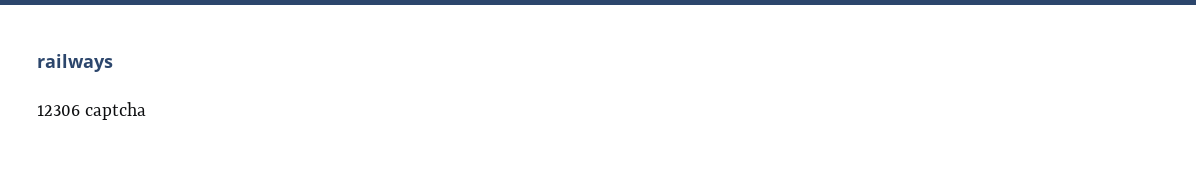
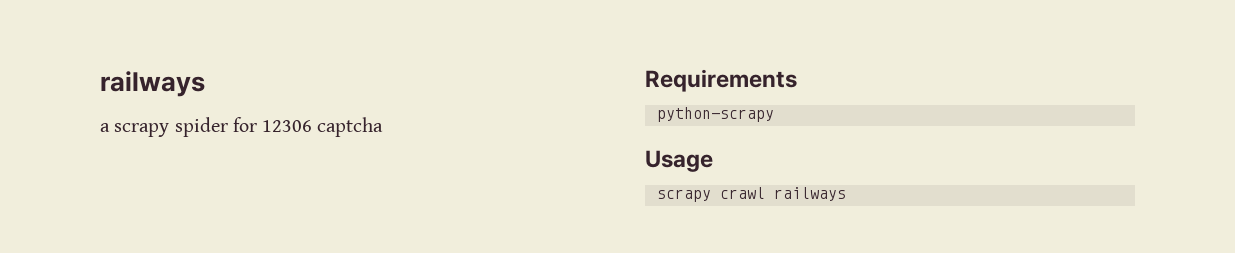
- 12306 captcha
+ a scrapy spider for 12306 captcha
+ Requirements
+ python-scrapy
+ Usage
+ scrapy crawl railways

